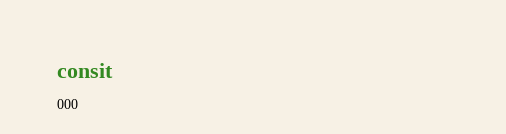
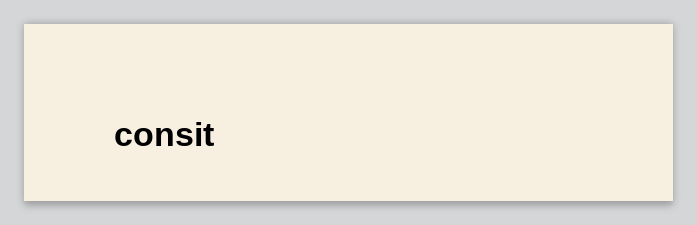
- 000

